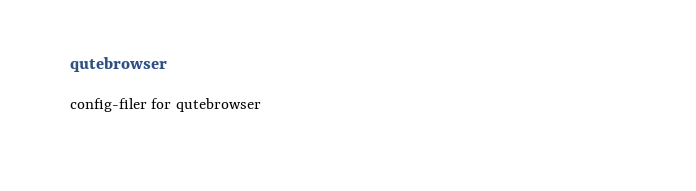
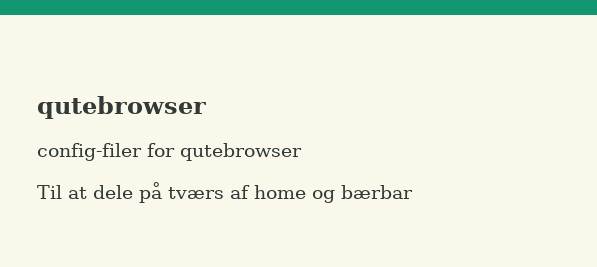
+ Til at dele på tværs af home og bærbar

